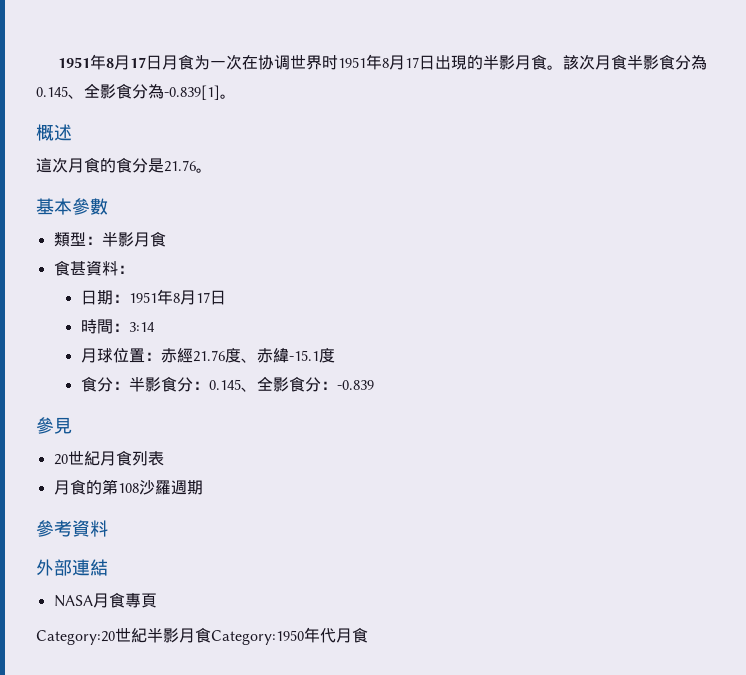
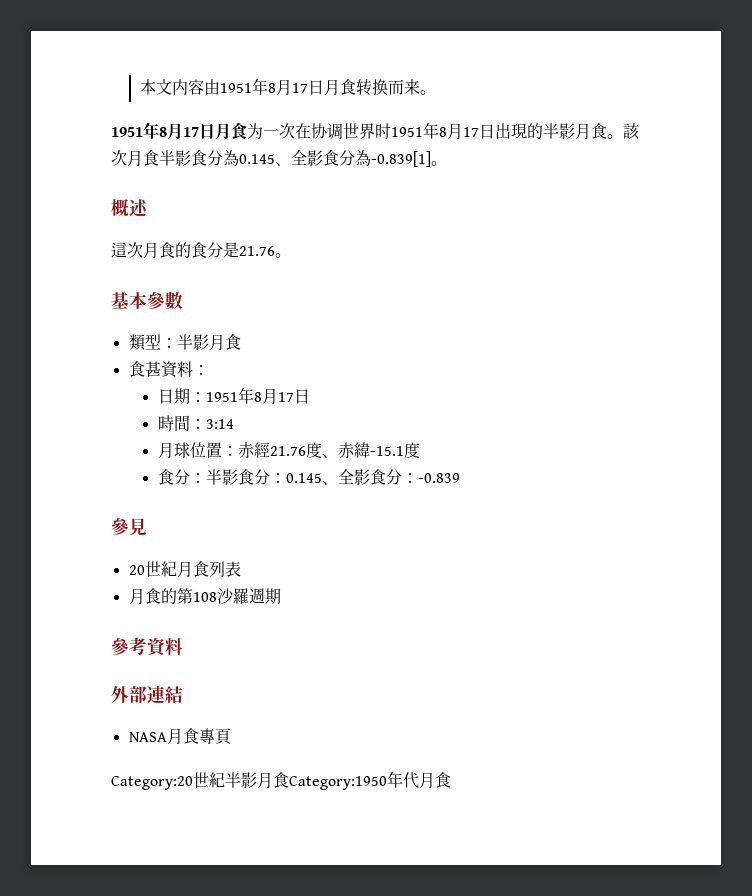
+ 本文内容由1951年8月17日月食转换而来。

